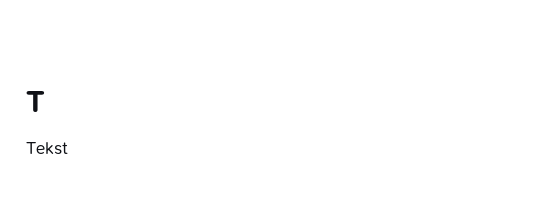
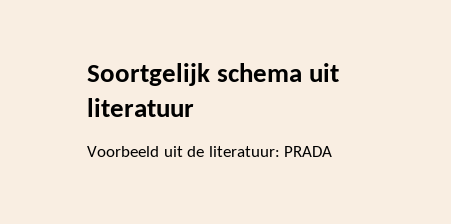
- T
- Tekst
+ Soortgelijk schema uit literatuur
+ Voorbeeld uit de literatuur: PRADA

